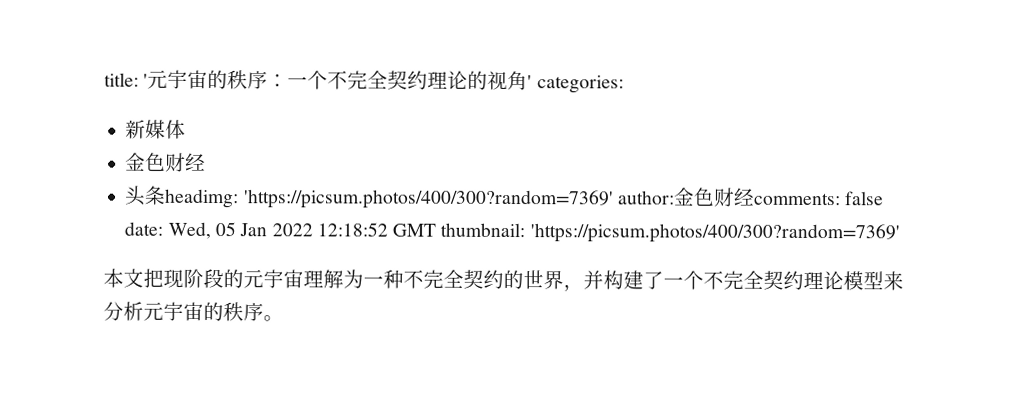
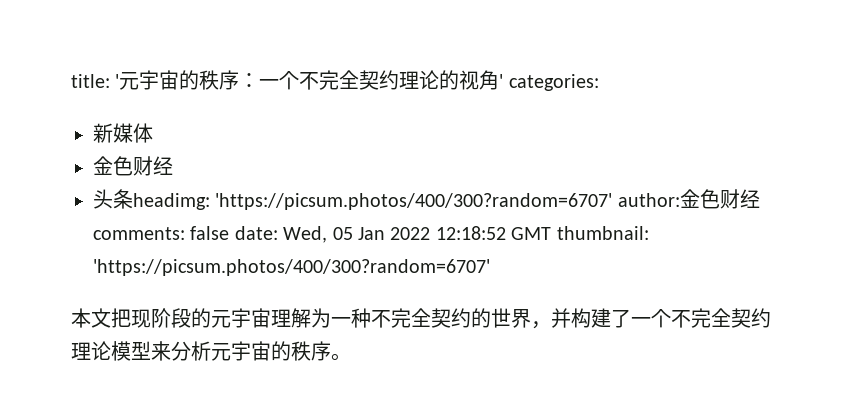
- 头条headimg: 'https://picsum.photos/400/300?random=7369' author:金色财经comments: false date: Wed, 05 Jan 2022 12:18:52 GMT thumbnail: 'https://picsum.photos/400/300?random=7369'
+ 头条headimg: 'https://picsum.photos/400/300?random=6707' author:金色财经comments: false date: Wed, 05 Jan 2022 12:18:52 GMT thumbnail: 'https://picsum.photos/400/300?random=6707'

